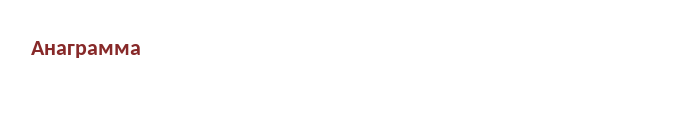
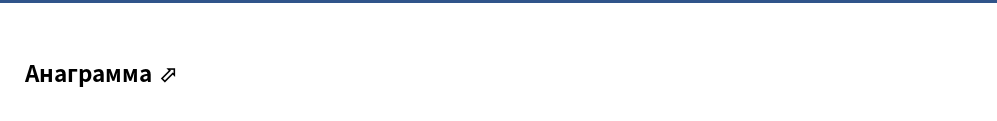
- Анаграмма
+ Анаграмма ⬀

